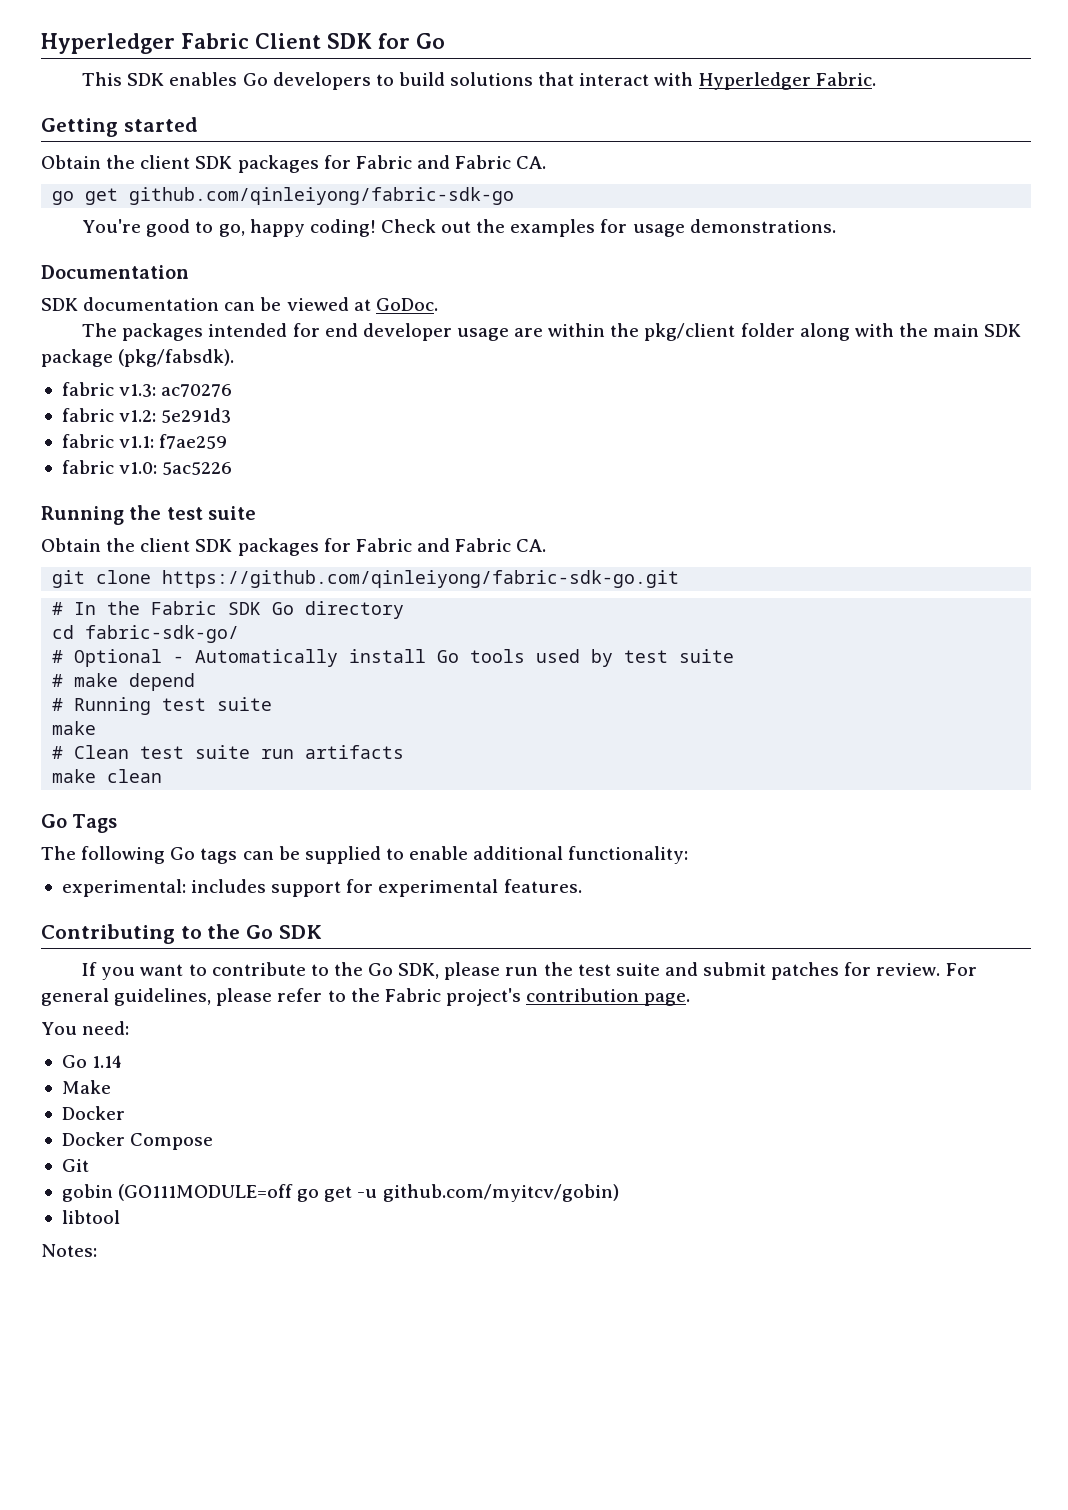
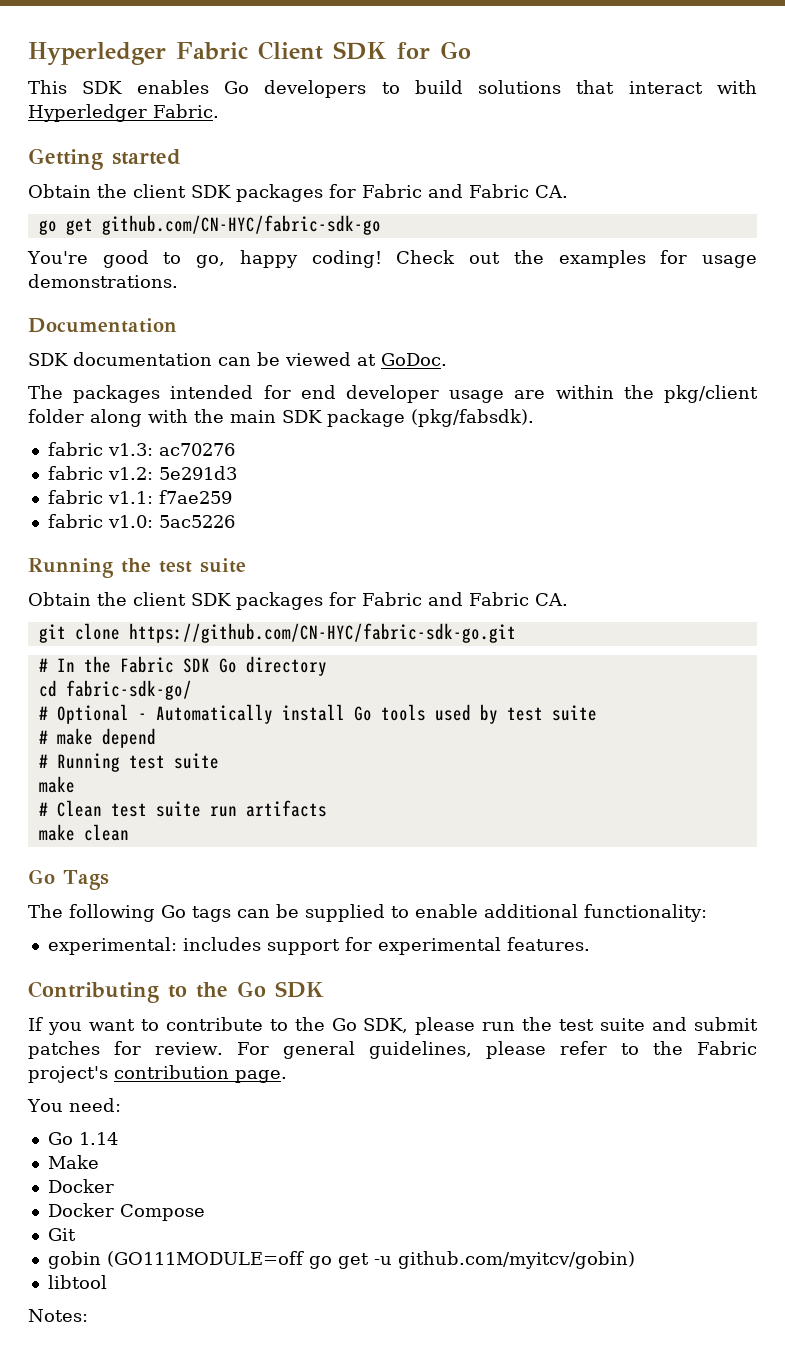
- go get github.com/qinleiyong/fabric-sdk-go
+ go get github.com/CN-HYC/fabric-sdk-go
- git clone https://github.com/qinleiyong/fabric-sdk-go.git
+ git clone https://github.com/CN-HYC/fabric-sdk-go.git

